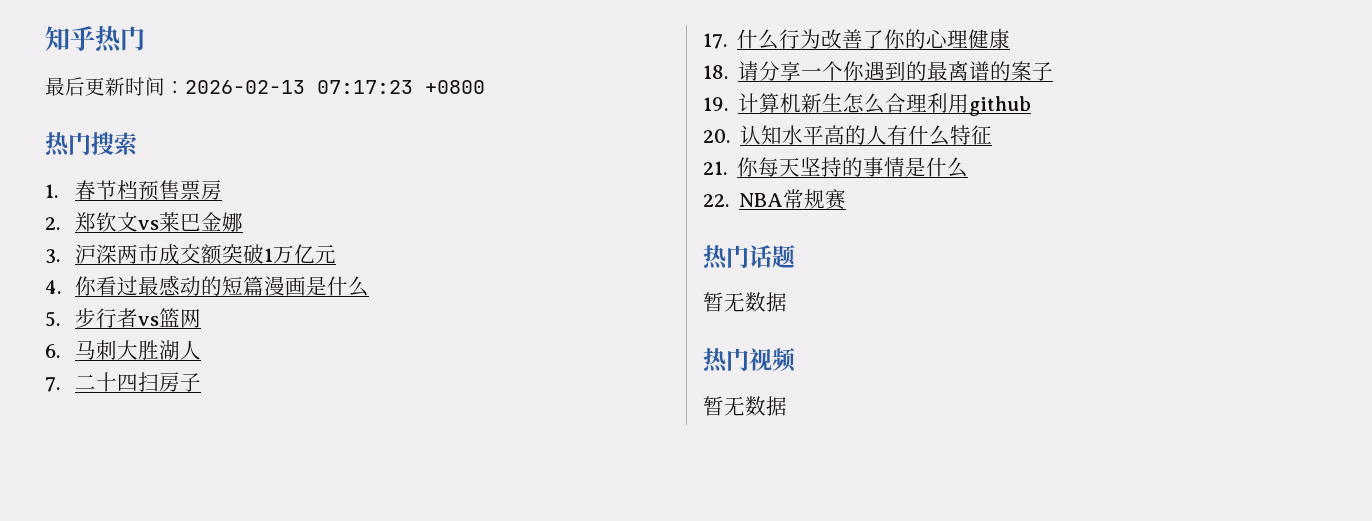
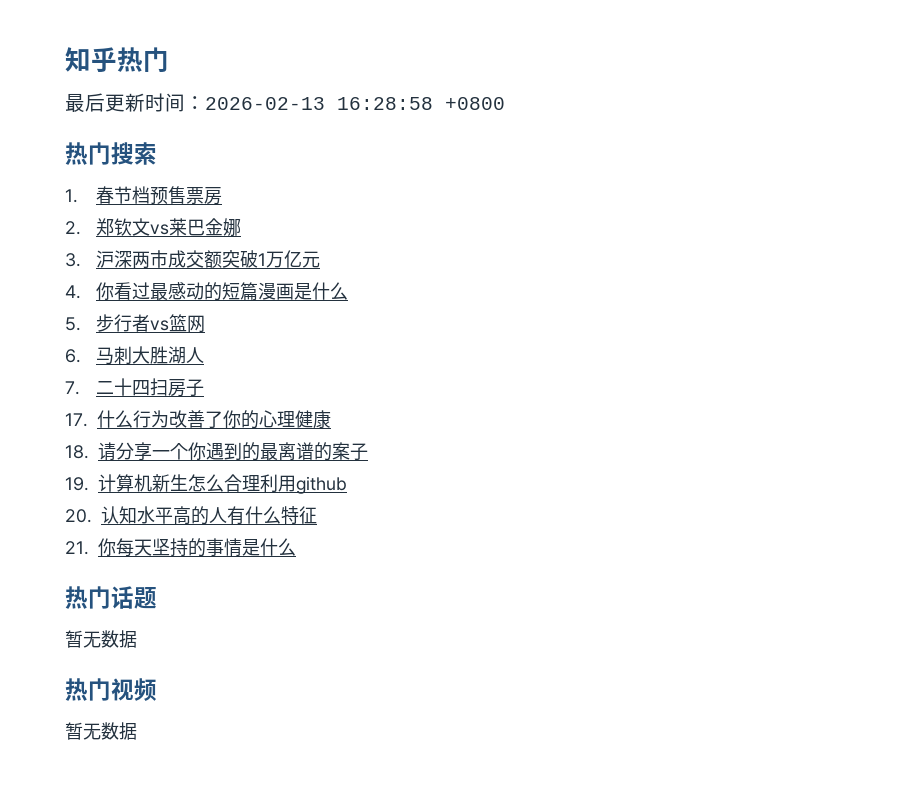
- 最后更新时间：2026-02-13 07:17:23 +0800
+ 最后更新时间：2026-02-13 16:28:58 +0800
- 22. NBA常规赛

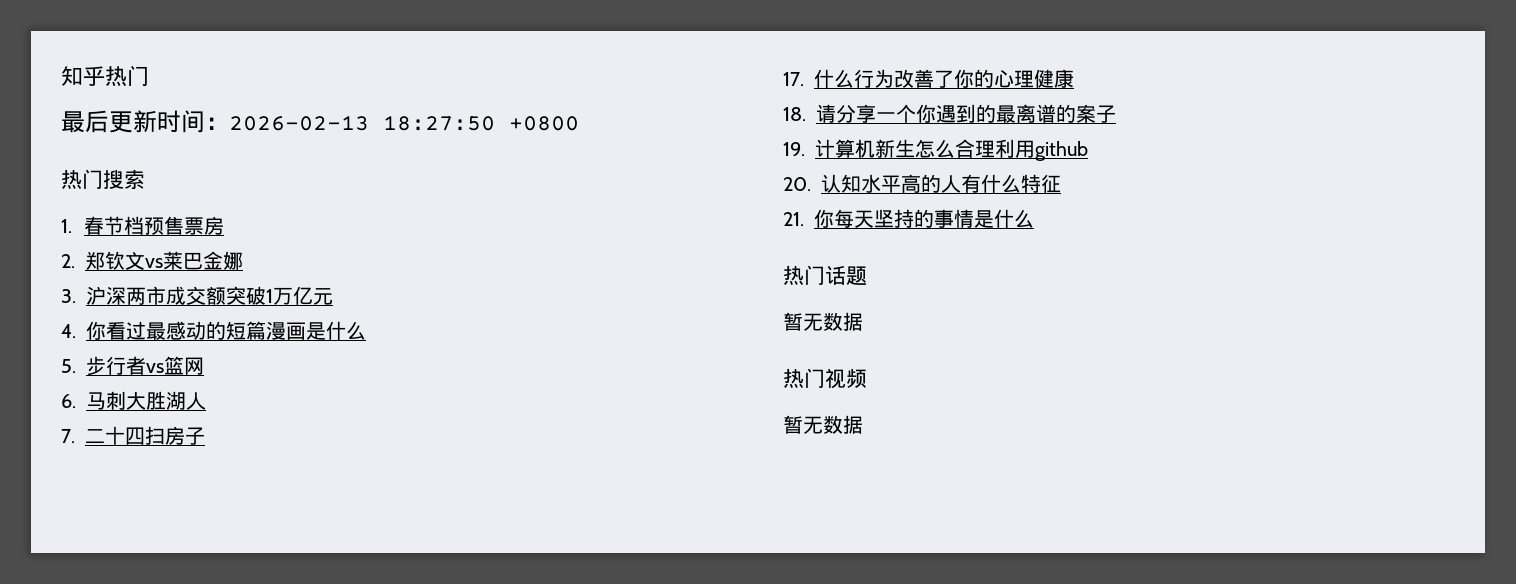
- 最后更新时间：2026-02-13 16:28:58 +0800
+ 最后更新时间：2026-02-13 18:27:50 +0800

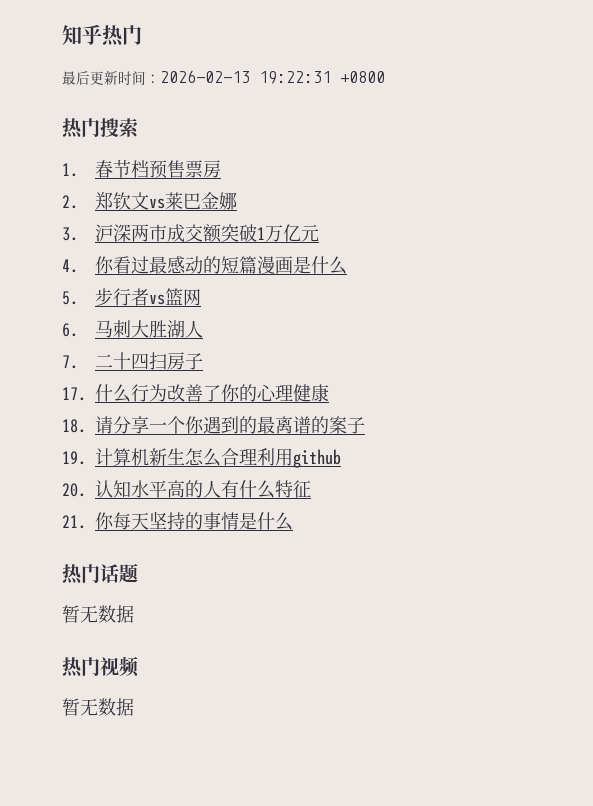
- 最后更新时间：2026-02-13 18:27:50 +0800
+ 最后更新时间：2026-02-13 19:22:31 +0800

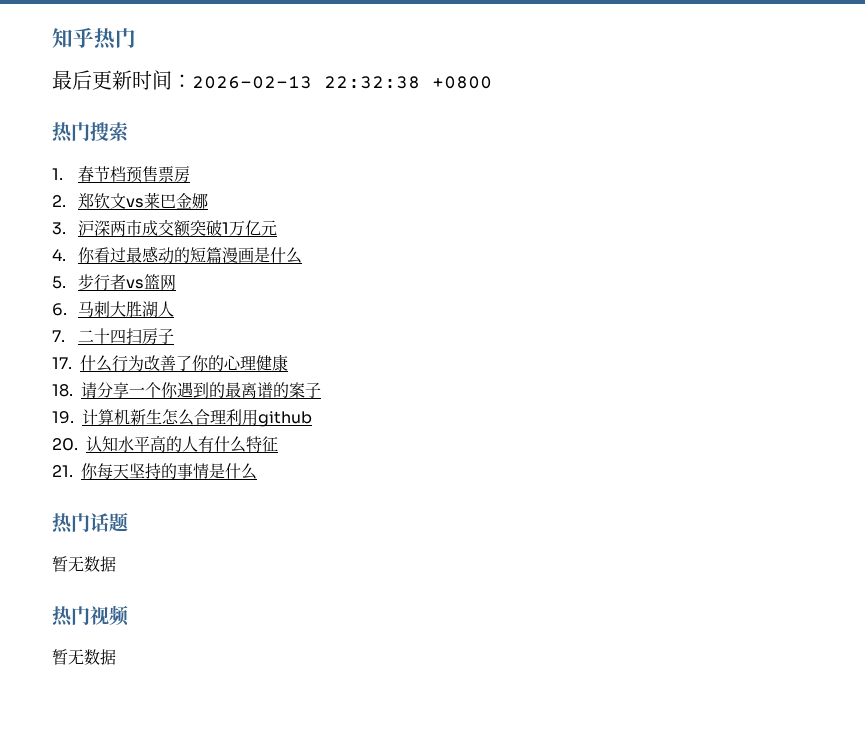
- 最后更新时间：2026-02-13 19:22:31 +0800
+ 最后更新时间：2026-02-13 22:32:38 +0800

